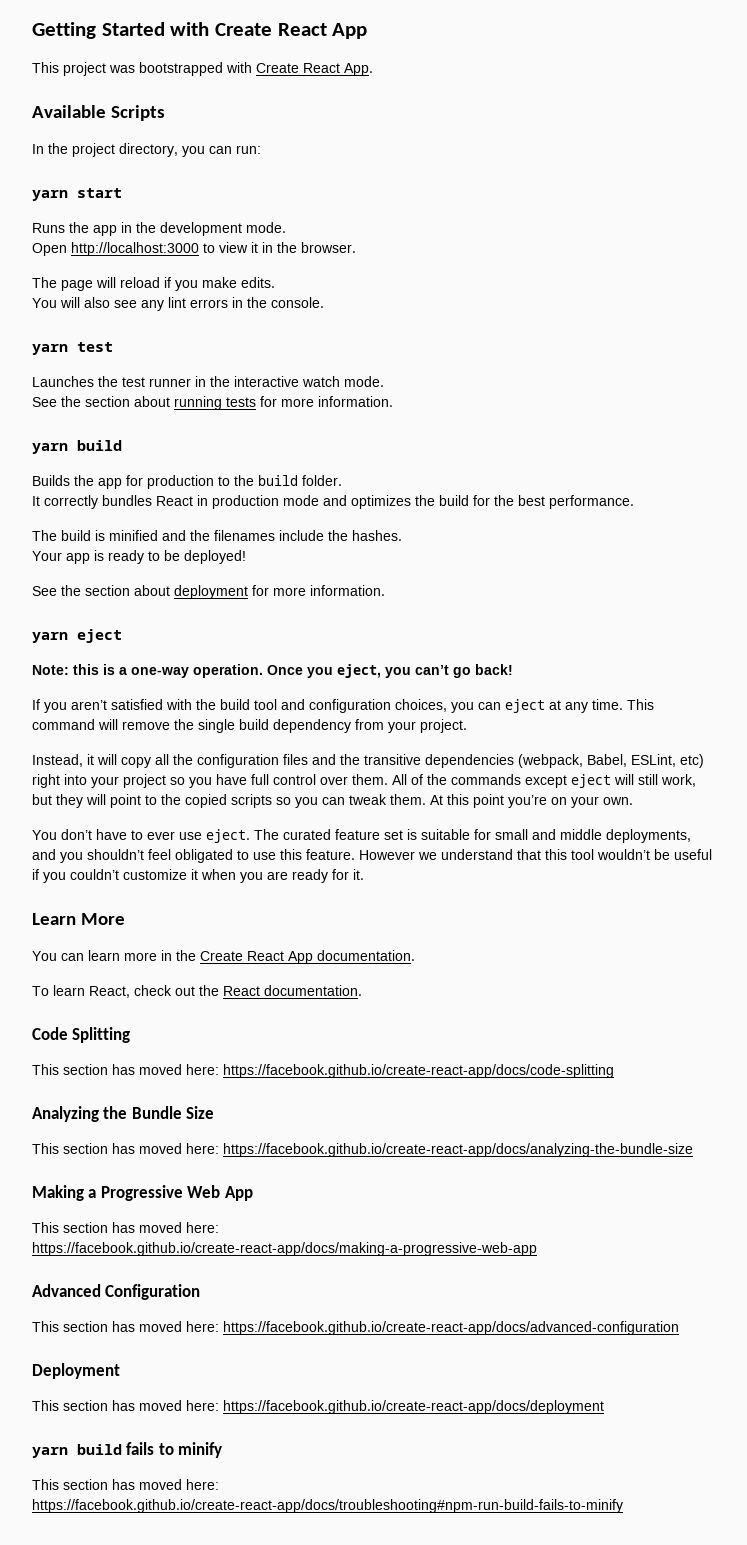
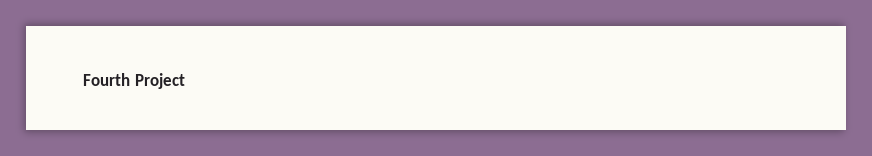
- Getting Started with Create React App
- This project was bootstrapped with Create React App.
- Available Scripts
- In the project directory, you can run:
- yarn start
- Runs the app in the development mode.
- Open http://localhost:3000 to view it in the browser.
- The page will reload if you make edits.
- You will also see any lint errors in the console.
- yarn test
- Launches the test runner in the interactive watch mode.
- See the section about running tests for more information.
- yarn build
- Builds the app for production to the build folder.
- It correctly bundles React in production mode and optimizes the build for the best performance.
- The build is minified and the filenames include the hashes.
- Your app is ready to be deployed!
- See the section about deployment for more information.
- yarn eject
- Note: this is a one-way operation. Once you eject, you can’t go back!
- If you aren’t satisfied with the build tool and configuration choices, you can eject at any time. This command will remove the single build dependency from your project.
- Instead, it will copy all the configuration files and the transitive dependencies (webpack, Babel, ESLint, etc) right into your project so you have full control over them. All of the commands except eject will still work, but they will point to the copied scripts so you can tweak them. At this point you’re on your own.
- You don’t have to ever use eject. The curated feature set is suitable for small and middle deployments, and you shouldn’t feel obligated to use this feature. However we understand that this tool wouldn’t be useful if you couldn’t customize it when you are ready for it.
- Learn More
- You can learn more in the Create React App documentation.
- To learn React, check out the React documentation.
- Code Splitting
- This section has moved here: https://facebook.github.io/create-react-app/docs/code-splitting
- Analyzing the Bundle Size
- This section has moved here: https://facebook.github.io/create-react-app/docs/analyzing-the-bundle-size
- Making a Progressive Web App
- This section has moved here: https://facebook.github.io/create-react-app/docs/making-a-progressive-web-app
- Advanced Configuration
- This section has moved here: https://facebook.github.io/create-react-app/docs/advanced-configuration
- Deployment
- This section has moved here: https://facebook.github.io/create-react-app/docs/deployment
- yarn build fails to minify
- This section has moved here: https://facebook.github.io/create-react-app/docs/troubleshooting#npm-run-build-fails-to-minify
+ Fourth Project

